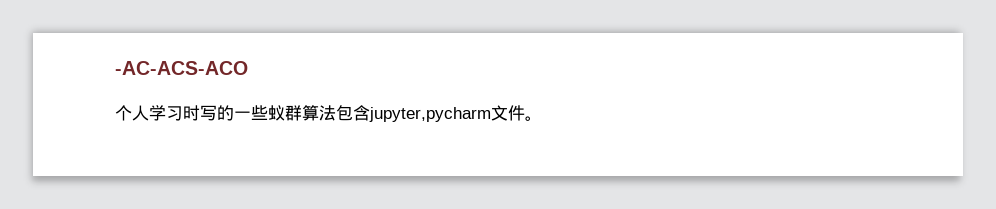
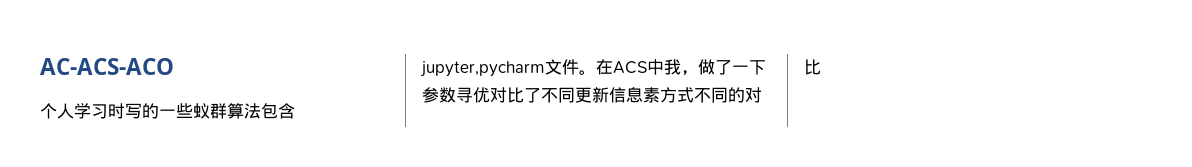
- -AC-ACS-ACO
+ AC-ACS-ACO
+ 在ACS中我，做了一下参数寻优对比了不同更新信息素方式不同的对比

